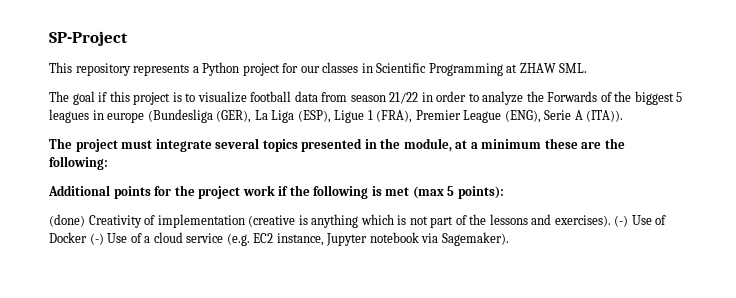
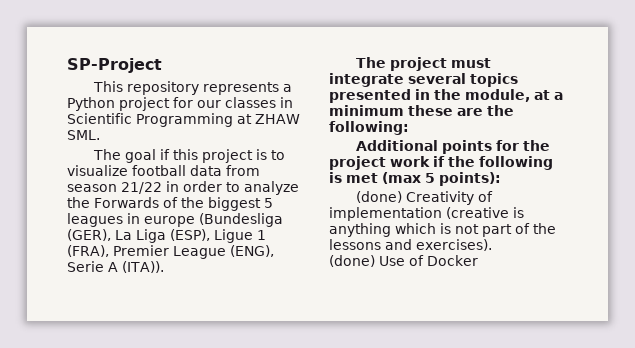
- (done) Creativity of implementation (creative is anything which is not part of the lessons and exercises). (-) Use of Docker (-) Use of a cloud service (e.g. EC2 instance, Jupyter notebook via Sagemaker).
+ (done) Creativity of implementation (creative is anything which is not part of the lessons and exercises).
+ (done) Use of Docker

